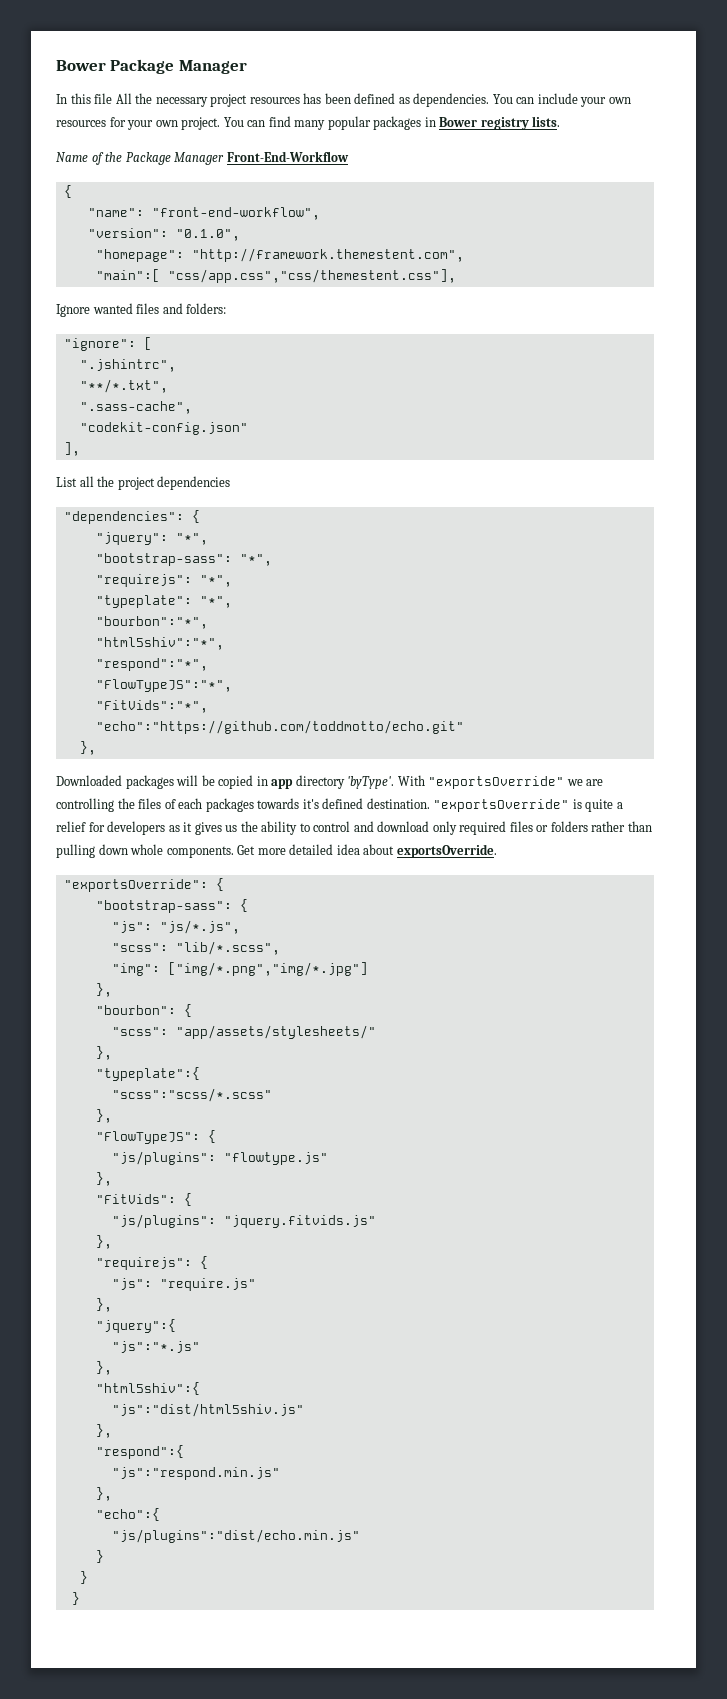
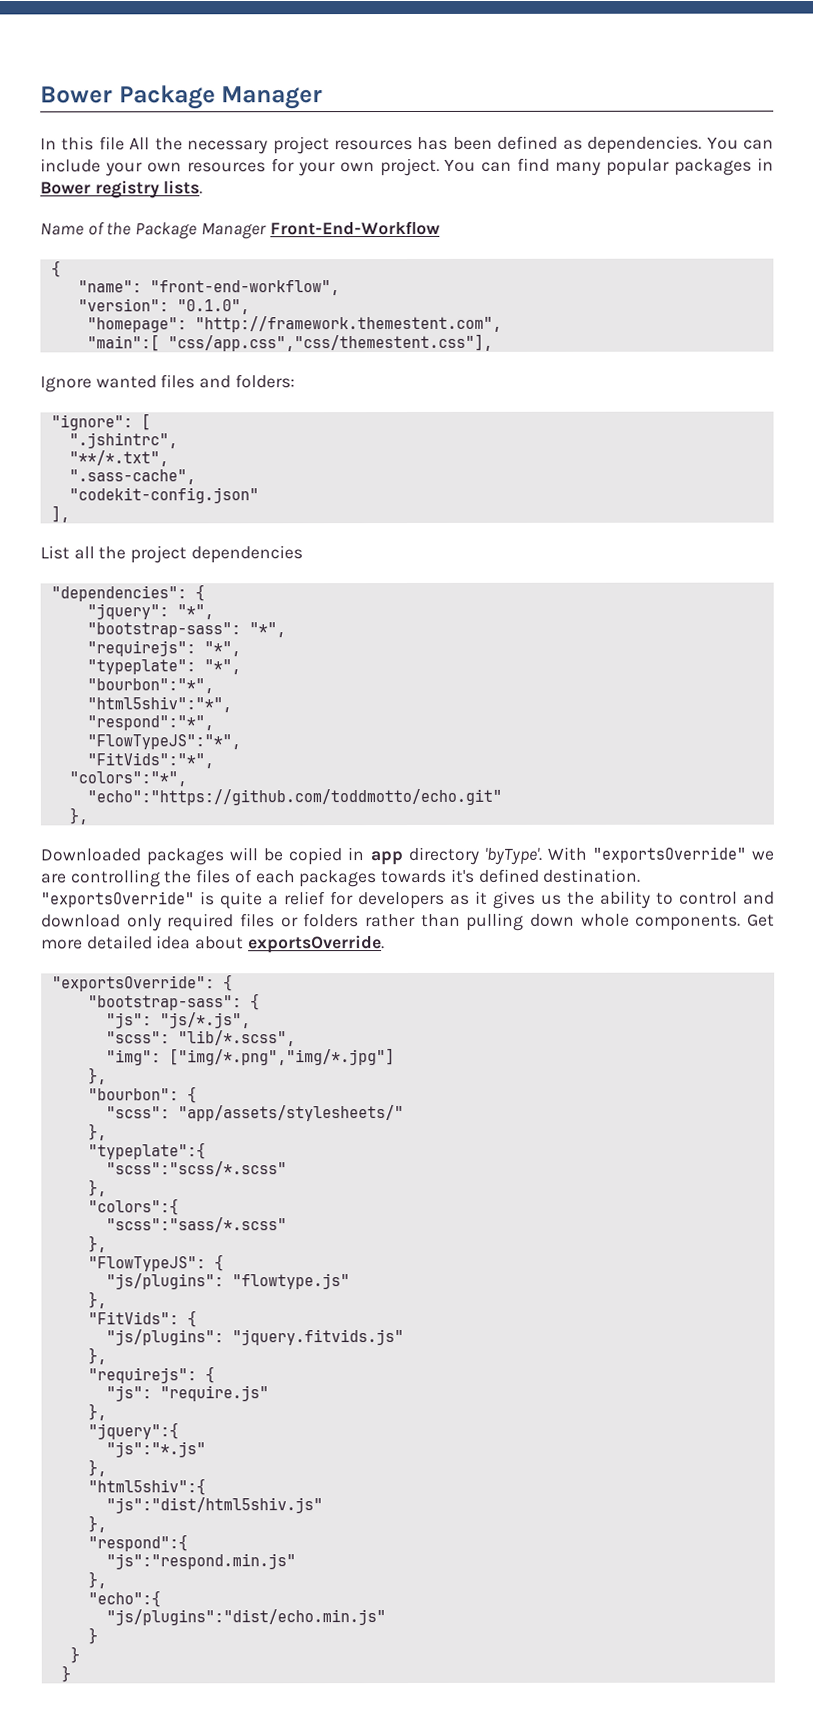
+ "colors":"*",
+ "colors":{
+ "scss":"sass/*.scss"
+ },

